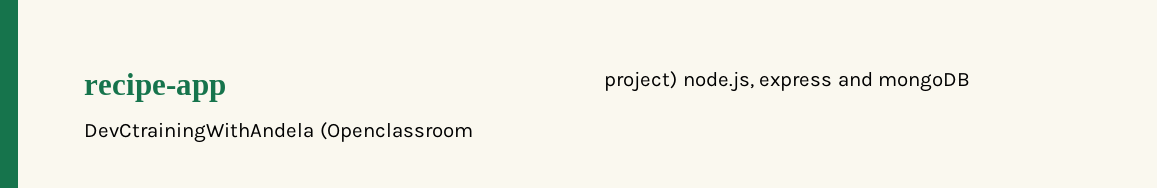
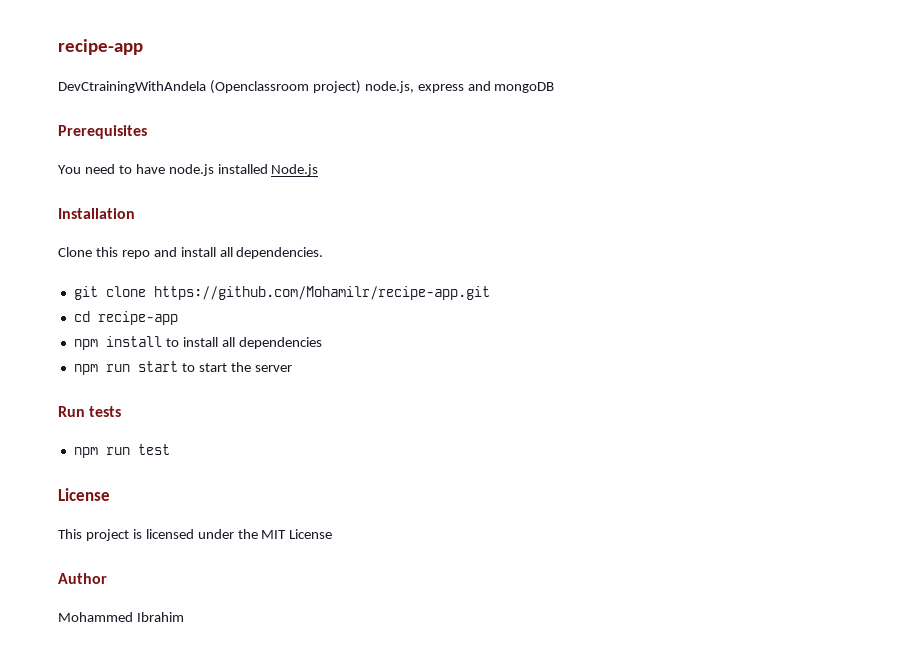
+ Prerequisites
+ You need to have node.js installed Node.js
+ Installation
+ Clone this repo and install all dependencies.
+ git clone https://github.com/Mohamilr/recipe-app.git
+ cd recipe-app
+ npm install to install all dependencies
+ npm run start to start the server
+ Run tests
+ npm run test
+ License
+ This project is licensed under the MIT License
+ Author
+ Mohammed Ibrahim

